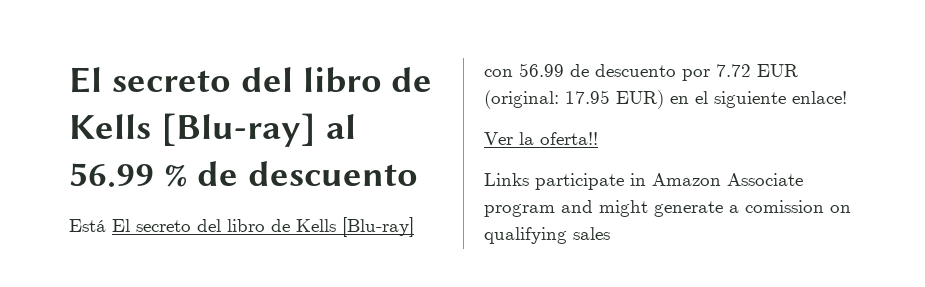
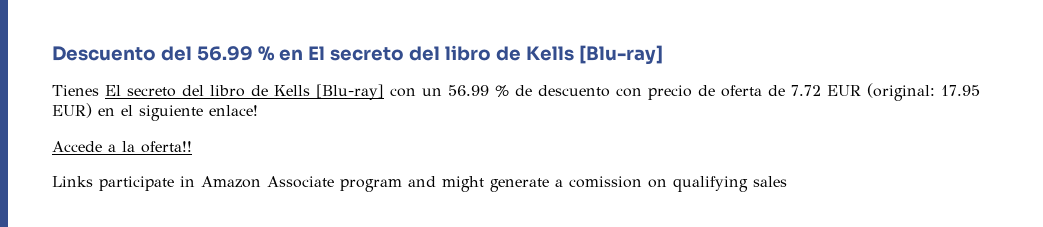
- El secreto del libro de Kells [Blu-ray] al 56.99 % de descuento
- Está El secreto del libro de Kells [Blu-ray] con 56.99 de descuento por 7.72 EUR (original: 17.95 EUR) en el siguiente enlace!
+ Descuento del 56.99 % en El secreto del libro de Kells [Blu-ray]
+ Tienes El secreto del libro de Kells [Blu-ray] con un 56.99 % de descuento con precio de oferta de 7.72 EUR (original: 17.95 EUR) en el siguiente enlace!
- Ver la oferta!!
+ Accede a la oferta!!

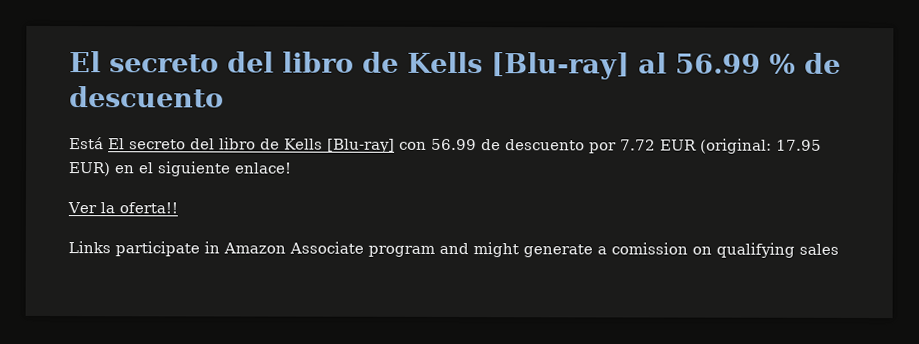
- Descuento del 56.99 % en El secreto del libro de Kells [Blu-ray]
- Tienes El secreto del libro de Kells [Blu-ray] con un 56.99 % de descuento con precio de oferta de 7.72 EUR (original: 17.95 EUR) en el siguiente enlace!
+ El secreto del libro de Kells [Blu-ray] al 56.99 % de descuento
+ Está El secreto del libro de Kells [Blu-ray] con 56.99 de descuento por 7.72 EUR (original: 17.95 EUR) en el siguiente enlace!
- Accede a la oferta!!
+ Ver la oferta!!

